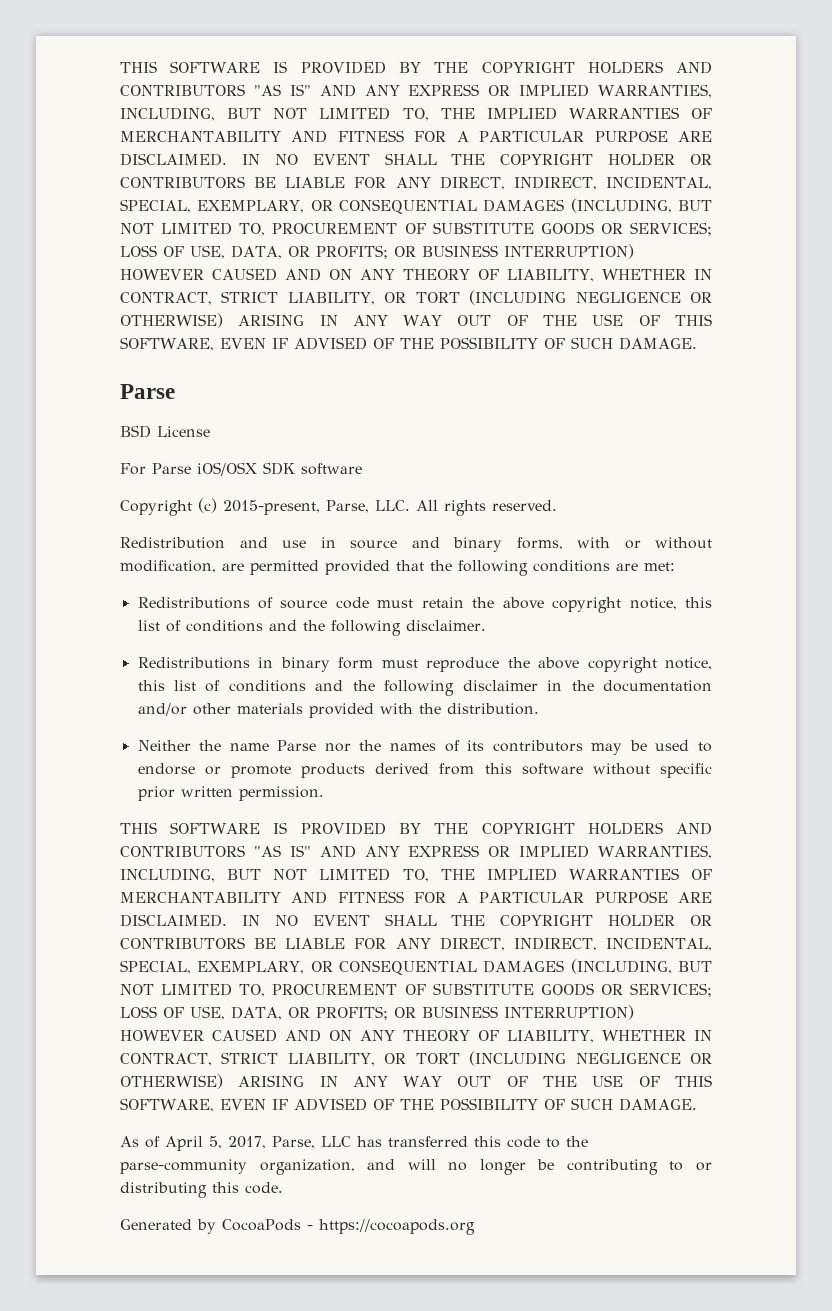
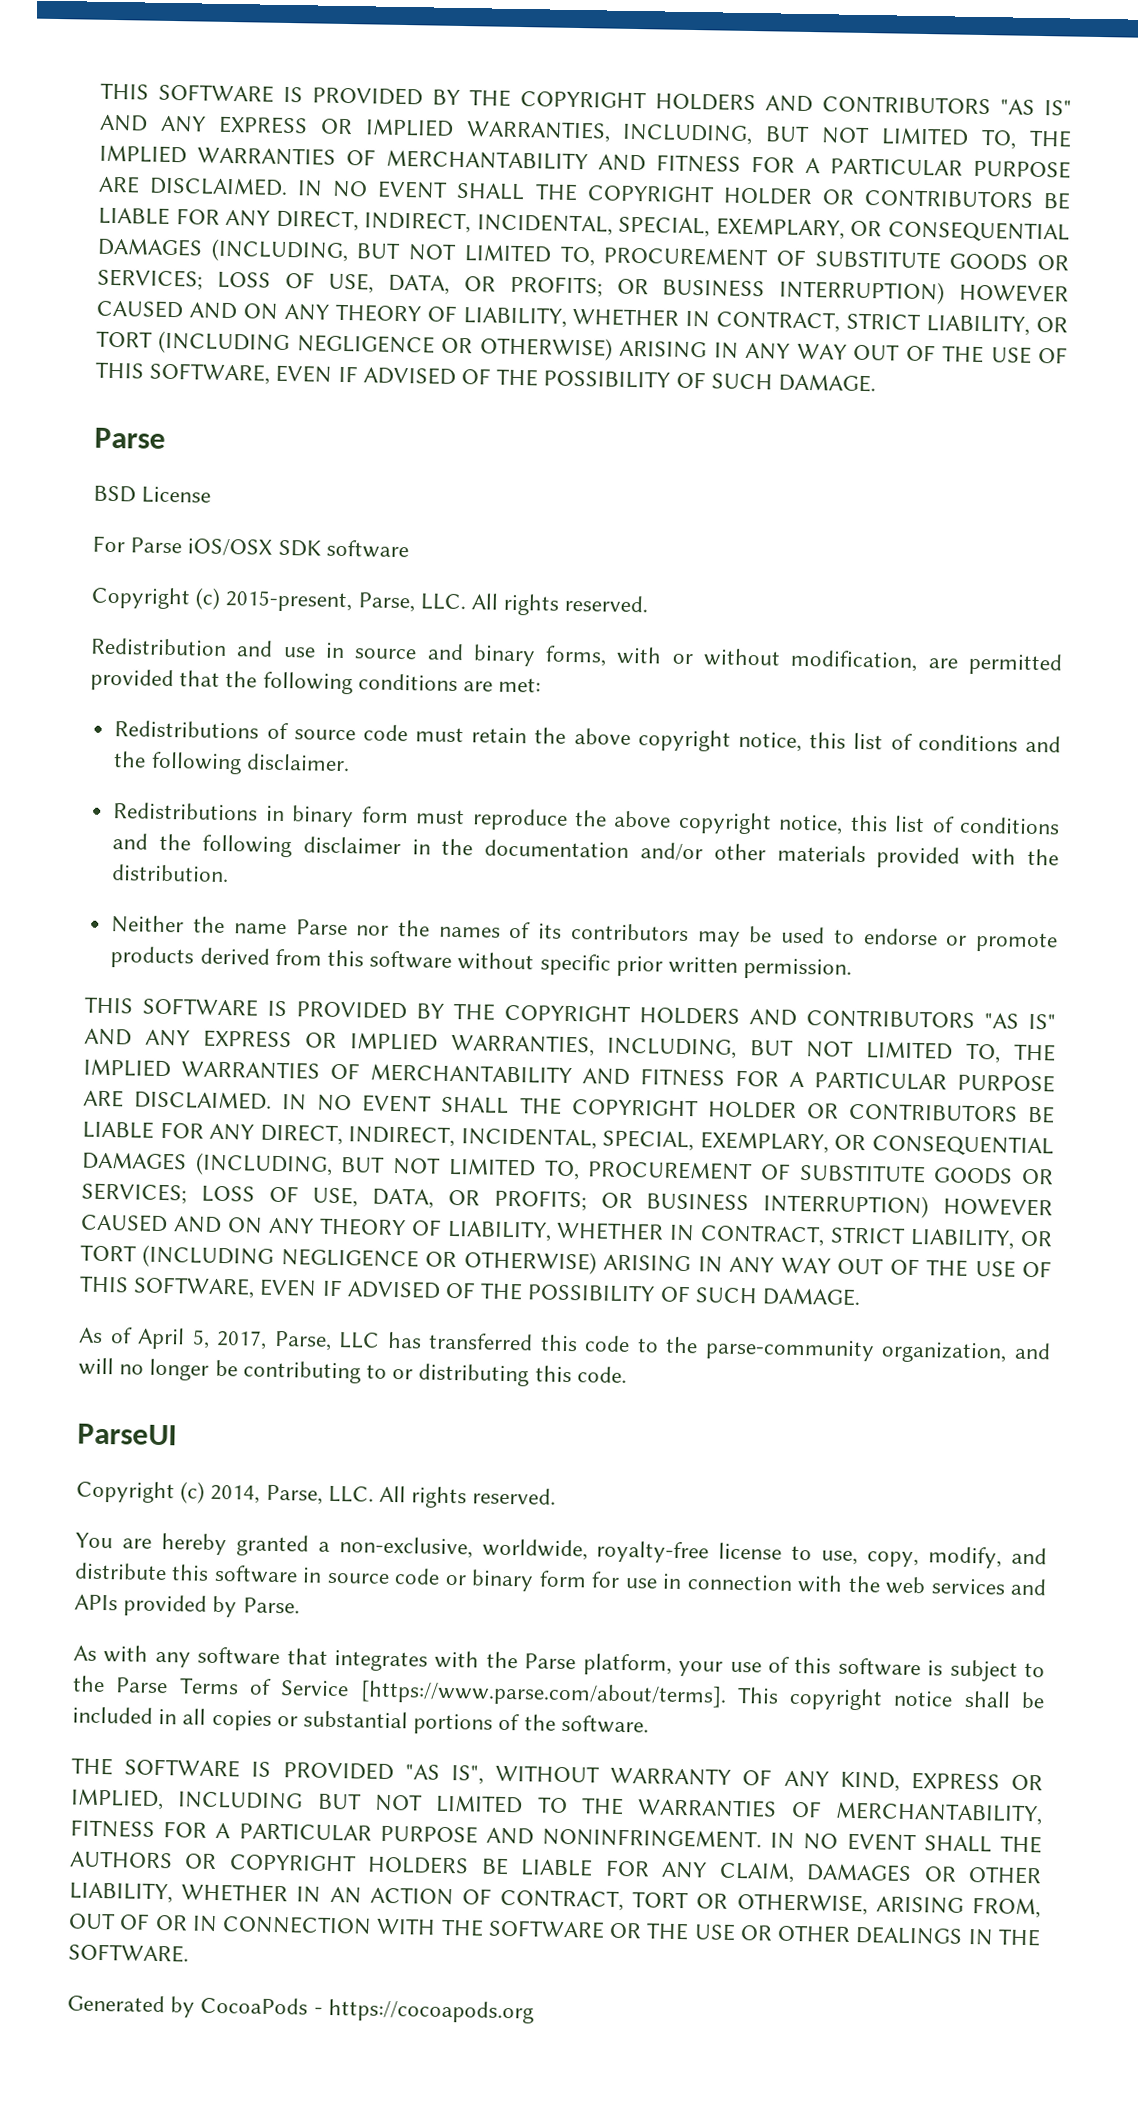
+ ParseUI
+ Copyright (c) 2014, Parse, LLC. All rights reserved.
+ You are hereby granted a non-exclusive, worldwide, royalty-free license to use, copy, modify, and distribute this software in source code or binary form for use in connection with the web services and APIs provided by Parse.
+ As with any software that integrates with the Parse platform, your use of this software is subject to the Parse Terms of Service [https://www.parse.com/about/terms]. This copyright notice shall be included in all copies or substantial portions of the software.
+ THE SOFTWARE IS PROVIDED "AS IS", WITHOUT WARRANTY OF ANY KIND, EXPRESS OR IMPLIED, INCLUDING BUT NOT LIMITED TO THE WARRANTIES OF MERCHANTABILITY, FITNESS FOR A PARTICULAR PURPOSE AND NONINFRINGEMENT. IN NO EVENT SHALL THE AUTHORS OR COPYRIGHT HOLDERS BE LIABLE FOR ANY CLAIM, DAMAGES OR OTHER LIABILITY, WHETHER IN AN ACTION OF CONTRACT, TORT OR OTHERWISE, ARISING FROM, OUT OF OR IN CONNECTION WITH THE SOFTWARE OR THE USE OR OTHER DEALINGS IN THE SOFTWARE.

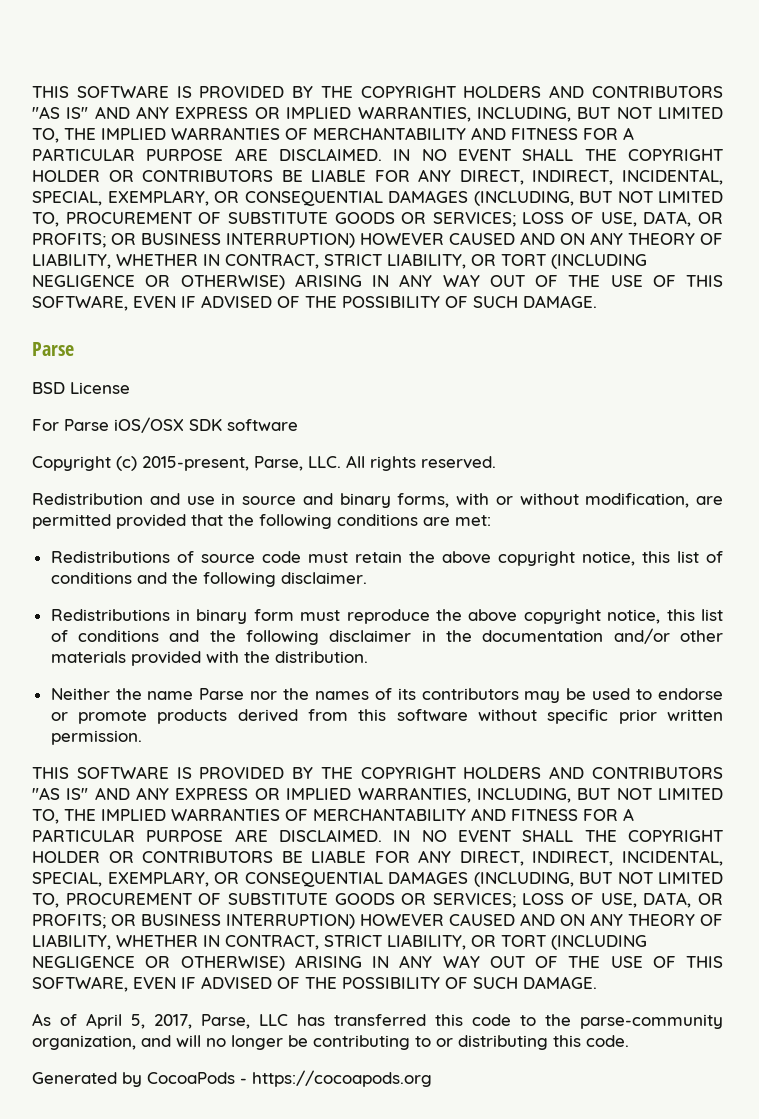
- ParseUI
- Copyright (c) 2014, Parse, LLC. All rights reserved.
- You are hereby granted a non-exclusive, worldwide, royalty-free license to use, copy, modify, and distribute this software in source code or binary form for use in connection with the web services and APIs provided by Parse.
- As with any software that integrates with the Parse platform, your use of this software is subject to the Parse Terms of Service [https://www.parse.com/about/terms]. This copyright notice shall be included in all copies or substantial portions of the software.
- THE SOFTWARE IS PROVIDED "AS IS", WITHOUT WARRANTY OF ANY KIND, EXPRESS OR IMPLIED, INCLUDING BUT NOT LIMITED TO THE WARRANTIES OF MERCHANTABILITY, FITNESS FOR A PARTICULAR PURPOSE AND NONINFRINGEMENT. IN NO EVENT SHALL THE AUTHORS OR COPYRIGHT HOLDERS BE LIABLE FOR ANY CLAIM, DAMAGES OR OTHER LIABILITY, WHETHER IN AN ACTION OF CONTRACT, TORT OR OTHERWISE, ARISING FROM, OUT OF OR IN CONNECTION WITH THE SOFTWARE OR THE USE OR OTHER DEALINGS IN THE SOFTWARE.

